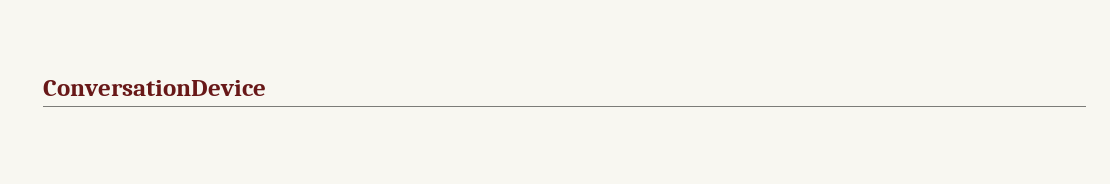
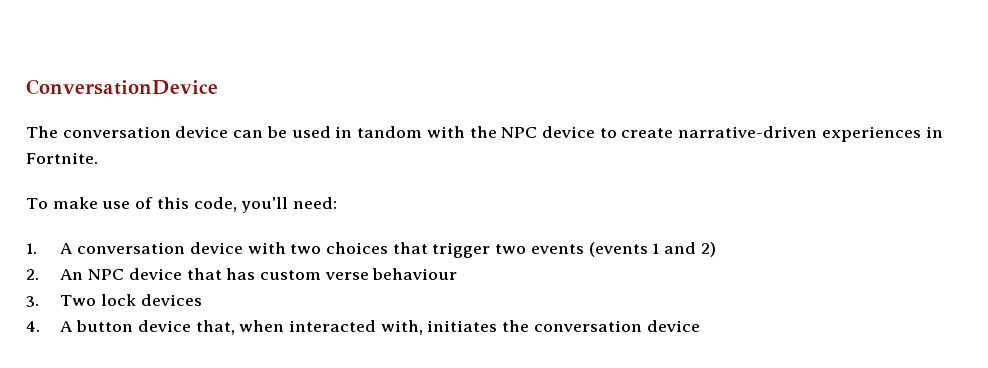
+ The conversation device can be used in tandom with the NPC device to create narrative-driven experiences in Fortnite.
+ To make use of this code, you'll need:
+ 1. A conversation device with two choices that trigger two events (events 1 and 2)
+ 2. An NPC device that has custom verse behaviour
+ 3. Two lock devices
+ 4. A button device that, when interacted with, initiates the conversation device

